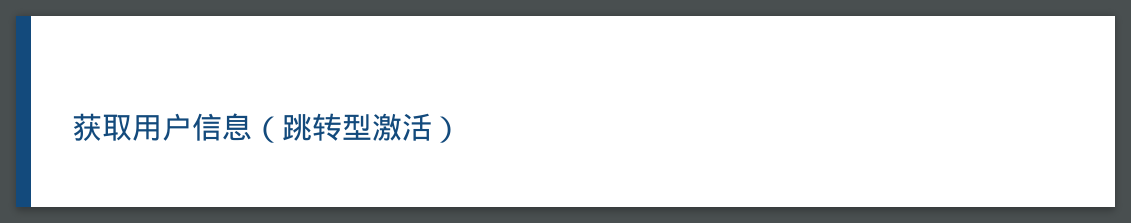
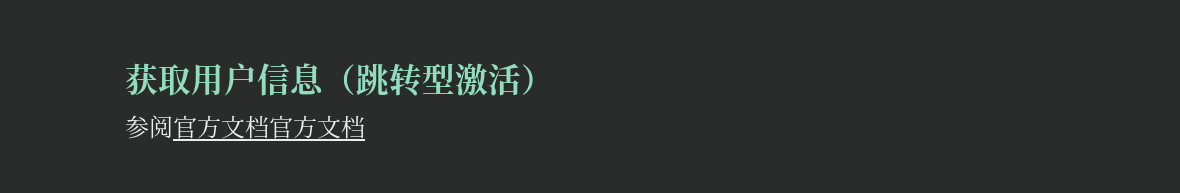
+ 参阅官方文档官方文档

